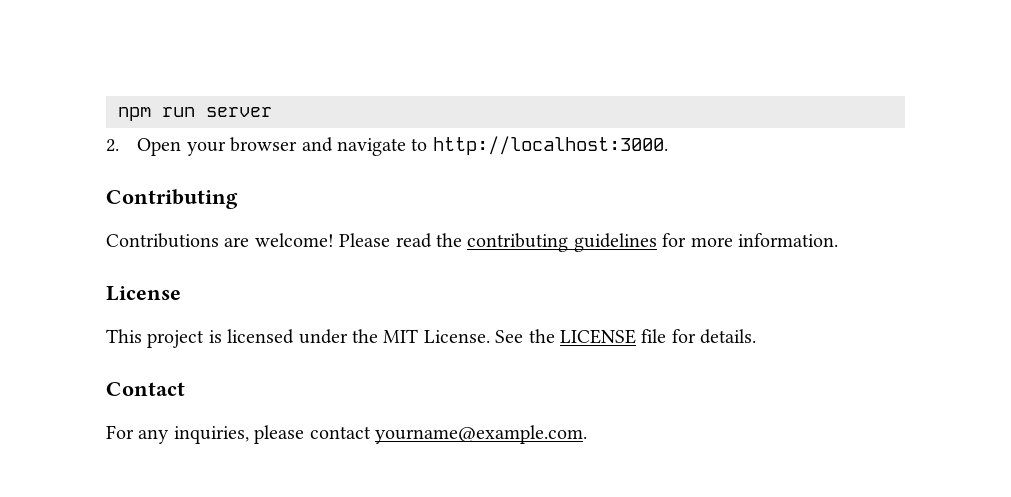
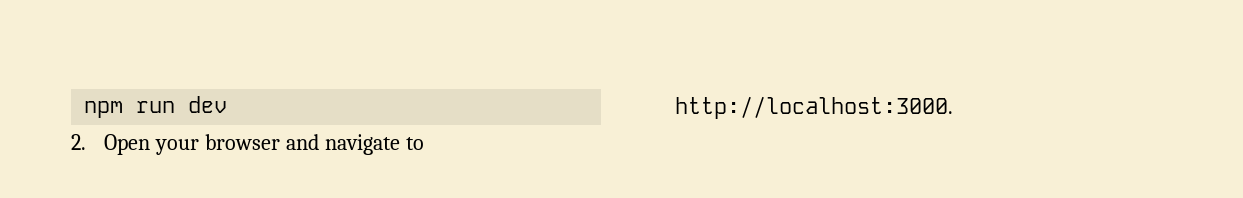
- npm run server
+ npm run dev
- Contributing
- Contributions are welcome! Please read the contributing guidelines for more information.
- License
- This project is licensed under the MIT License. See the LICENSE file for details.
- Contact
- For any inquiries, please contact yourname@example.com.

